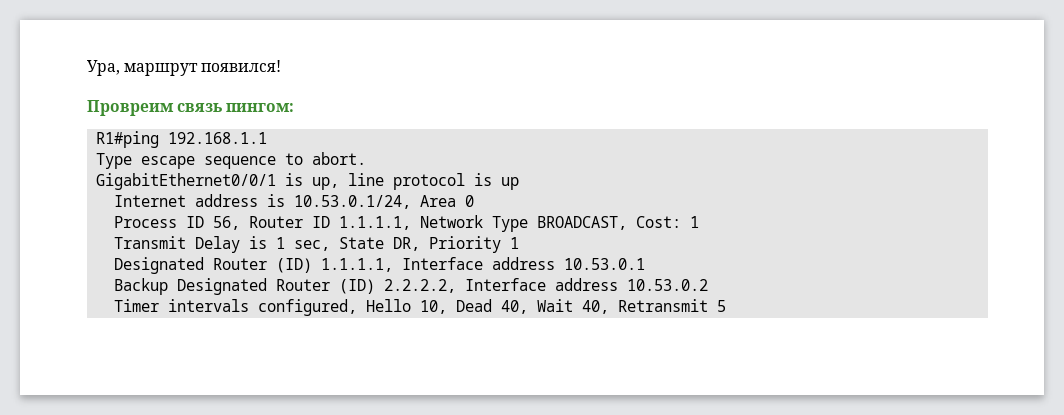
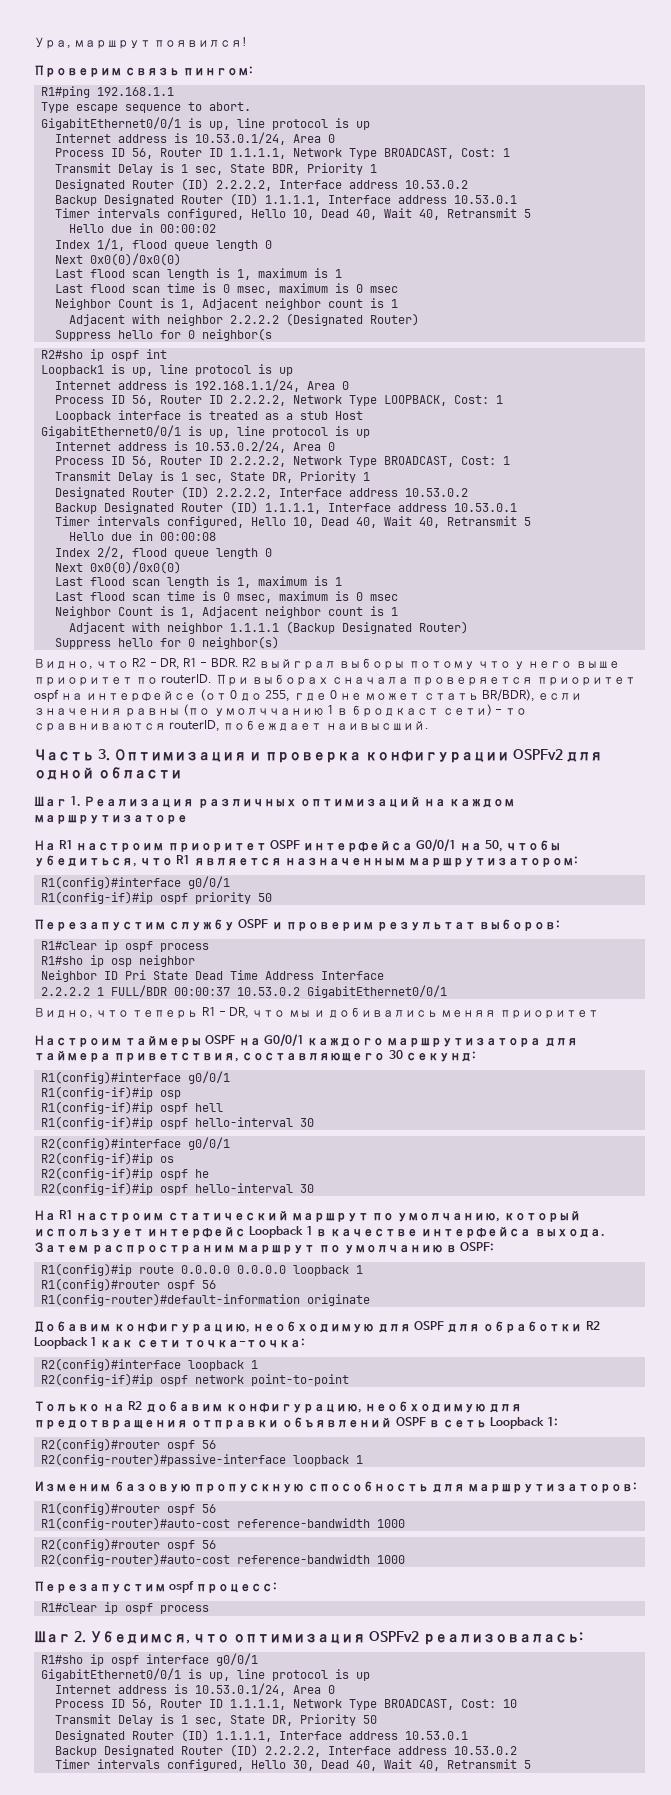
- Провреим связь пингом:
+ Проверим связь пингом:
+ Transmit Delay is 1 sec, State BDR, Priority 1
+ Designated Router (ID) 2.2.2.2, Interface address 10.53.0.2
+ Backup Designated Router (ID) 1.1.1.1, Interface address 10.53.0.1
+ Timer intervals configured, Hello 10, Dead 40, Wait 40, Retransmit 5
+ Hello due in 00:00:02
+ Index 1/1, flood queue length 0
+ Next 0x0(0)/0x0(0)
+ Last flood scan length is 1, maximum is 1
+ Last flood scan time is 0 msec, maximum is 0 msec
+ Neighbor Count is 1, Adjacent neighbor count is 1
+ Adjacent with neighbor 2.2.2.2 (Designated Router)
+ Suppress hello for 0 neighbor(s
+ R2#sho ip ospf int
+ Loopback1 is up, line protocol is up
+ Internet address is 192.168.1.1/24, Area 0
+ Process ID 56, Router ID 2.2.2.2, Network Type LOOPBACK, Cost: 1
+ Loopback interface is treated as a stub Host
+ GigabitEthernet0/0/1 is up, line protocol is up
+ Internet address is 10.53.0.2/24, Area 0
+ Process ID 56, Router ID 2.2.2.2, Network Type BROADCAST, Cost: 1
  Transmit Delay is 1 sec, State DR, Priority 1
+ Designated Router (ID) 2.2.2.2, Interface address 10.53.0.2
+ Backup Designated Router (ID) 1.1.1.1, Interface address 10.53.0.1
+ Timer intervals configured, Hello 10, Dead 40, Wait 40, Retransmit 5
+ Hello due in 00:00:08
+ Index 2/2, flood queue length 0
+ Next 0x0(0)/0x0(0)
+ Last flood scan length is 1, maximum is 1
+ Last flood scan time is 0 msec, maximum is 0 msec
+ Neighbor Count is 1, Adjacent neighbor count is 1
+ Adjacent with neighbor 1.1.1.1 (Backup Designated Router)
+ Suppress hello for 0 neighbor(s)
+ Видно, что R2 - DR, R1 - BDR. R2 выйграл выборы потому что у него выше приоритет по routerID. При выборах сначала проверяется приоритет ospf на интерфейсе (от 0 до 255, где 0 не может стать BR/BDR), если значения равны (по умолччанию 1 в бродкаст сети) - то сравниваются routerID, побеждает наивысший.
+ Часть 3. Оптимизация и проверка конфигурации OSPFv2 для одной области
+ Шаг 1. Реализация различных оптимизаций на каждом маршрутизаторе
+ На R1 настроим приоритет OSPF интерфейса G0/0/1 на 50, чтобы убедиться, что R1 является назначенным маршрутизатором:
+ R1(config)#interface g0/0/1
+ R1(config-if)#ip ospf priority 50
+ Перезапустим службу OSPF и проверим результат выборов:
+ R1#clear ip ospf process
+ R1#sho ip osp neighbor
+ Neighbor ID Pri State Dead Time Address Interface
+ 2.2.2.2 1 FULL/BDR 00:00:37 10.53.0.2 GigabitEthernet0/0/1
+ Видно, что теперь R1 - DR, что мы и добивались меняя приоритет
+ Настроим таймеры OSPF на G0/0/1 каждого маршрутизатора для таймера приветствия, составляющего 30 секунд:
+ R1(config)#interface g0/0/1
+ R1(config-if)#ip osp
+ R1(config-if)#ip ospf hell
+ R1(config-if)#ip ospf hello-interval 30
+ R2(config)#interface g0/0/1
+ R2(config-if)#ip os
+ R2(config-if)#ip ospf he
+ R2(config-if)#ip ospf hello-interval 30
+ На R1 настроим статический маршрут по умолчанию, который использует интерфейс Loopback 1 в качестве интерфейса выхода. Затем распространим маршрут по умолчанию в OSPF:
+ R1(config)#ip route 0.0.0.0 0.0.0.0 loopback 1
+ R1(config)#router ospf 56
+ R1(config-router)#default-information originate
+ Добавим конфигурацию, необходимую для OSPF для обработки R2 Loopback 1 как сети точка-точка:
+ R2(config)#interface loopback 1
+ R2(config-if)#ip ospf network point-to-point
+ Только на R2 добавим конфигурацию, необходимую для предотвращения отправки объявлений OSPF в сеть Loopback 1:
+ R2(config)#router ospf 56
+ R2(config-router)#passive-interface loopback 1
+ Изменим базовую пропускную способность для маршрутизаторов:
+ R1(config)#router ospf 56
+ R1(config-router)#auto-cost reference-bandwidth 1000
+ R2(config)#router ospf 56
+ R2(config-router)#auto-cost reference-bandwidth 1000
+ Перезапустим ospf процесс:
+ R1#clear ip ospf process
+ Шаг 2. Убедимся, что оптимизация OSPFv2 реализовалась:
+ R1#sho ip ospf interface g0/0/1
+ GigabitEthernet0/0/1 is up, line protocol is up
+ Internet address is 10.53.0.1/24, Area 0
+ Process ID 56, Router ID 1.1.1.1, Network Type BROADCAST, Cost: 10
+ Transmit Delay is 1 sec, State DR, Priority 50
- Timer intervals configured, Hello 10, Dead 40, Wait 40, Retransmit 5
+ Timer intervals configured, Hello 30, Dead 40, Wait 40, Retransmit 5

